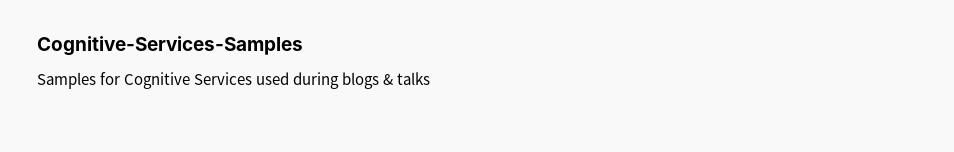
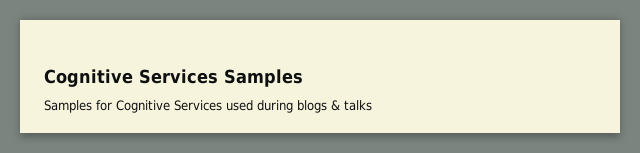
- Cognitive-Services-Samples
+ Cognitive Services Samples

